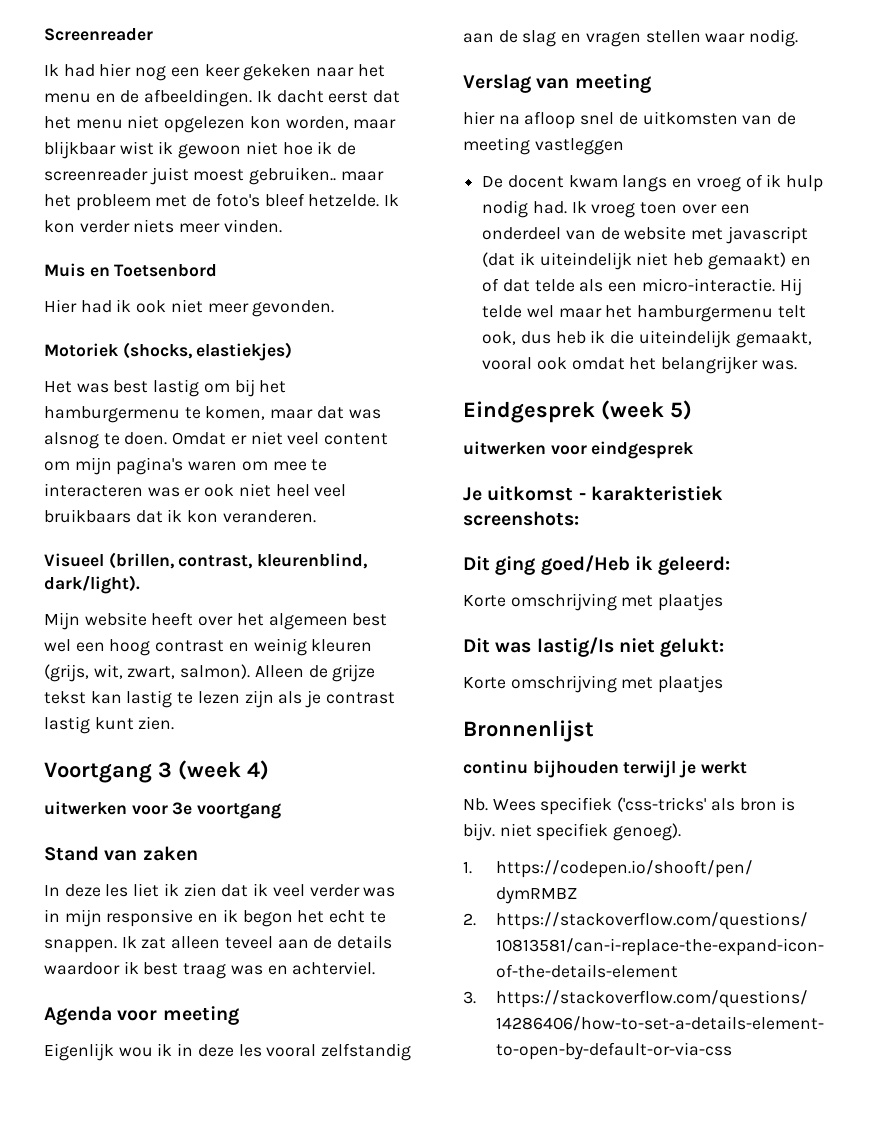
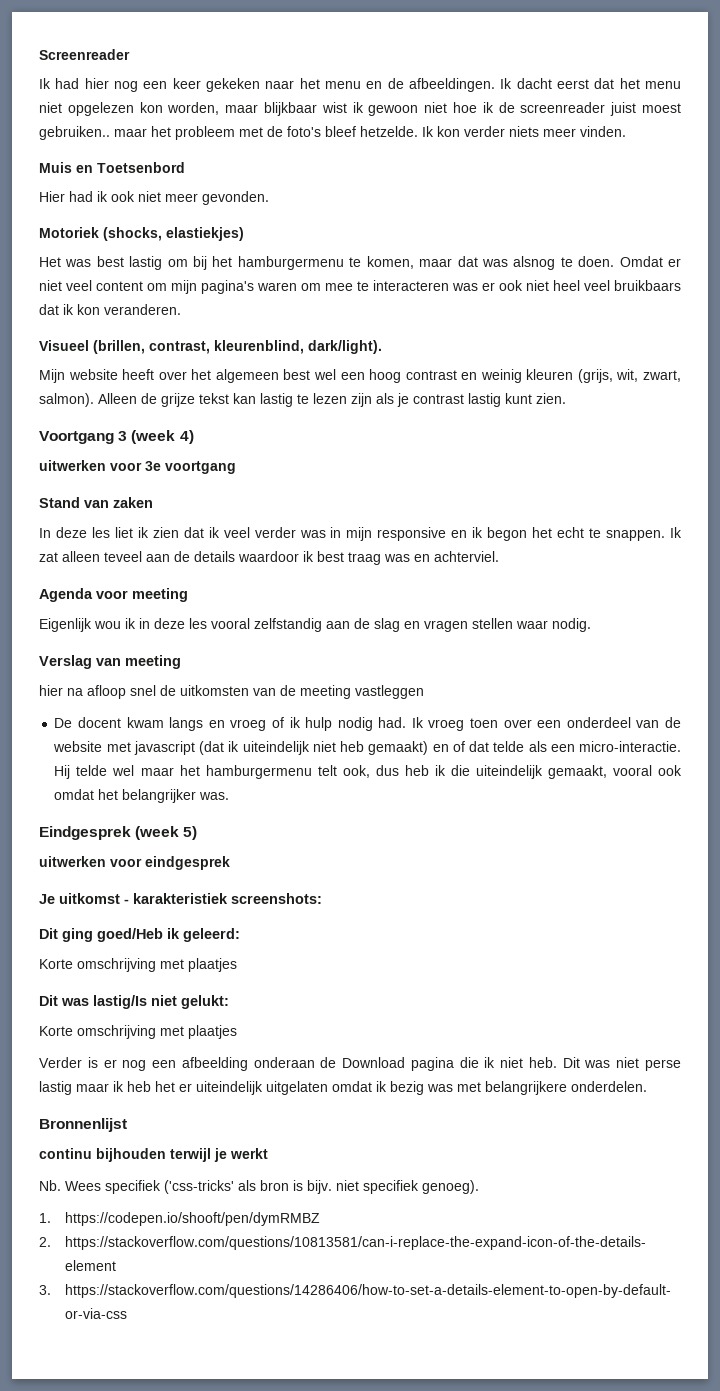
+ Verder is er nog een afbeelding onderaan de Download pagina die ik niet heb. Dit was niet perse lastig maar ik heb het er uiteindelijk uitgelaten omdat ik bezig was met belangrijkere onderdelen.

